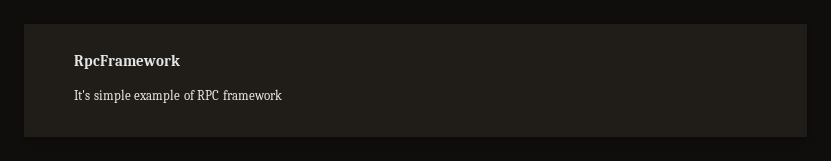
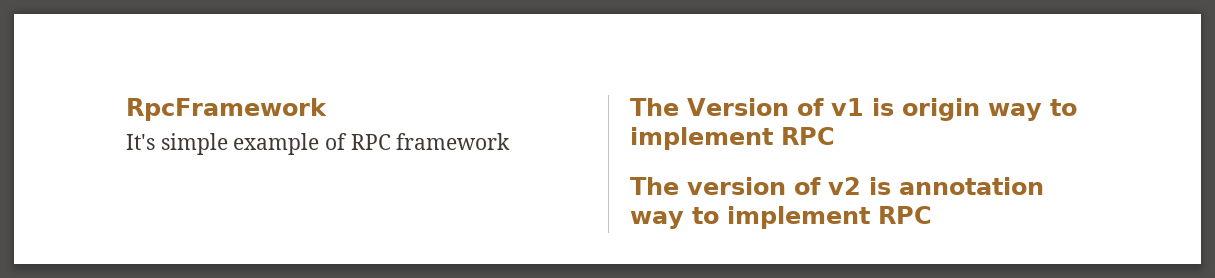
+ The Version of v1 is origin way to implement RPC
+ The version of v2 is annotation way to implement RPC

